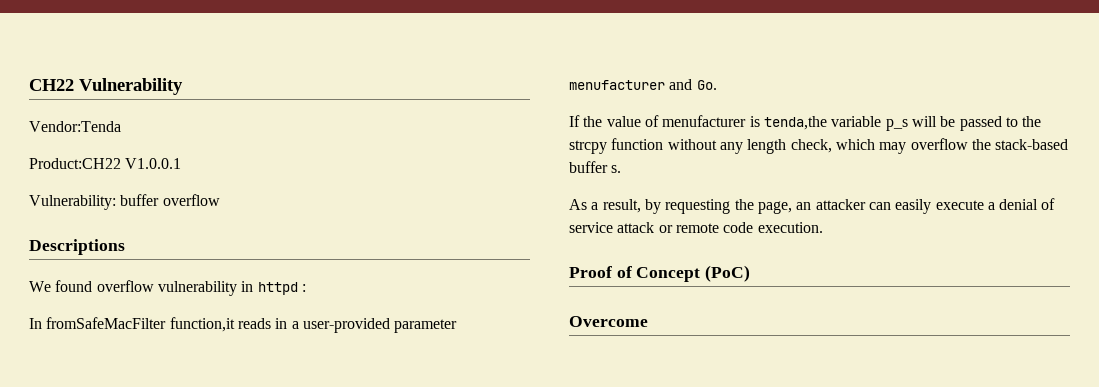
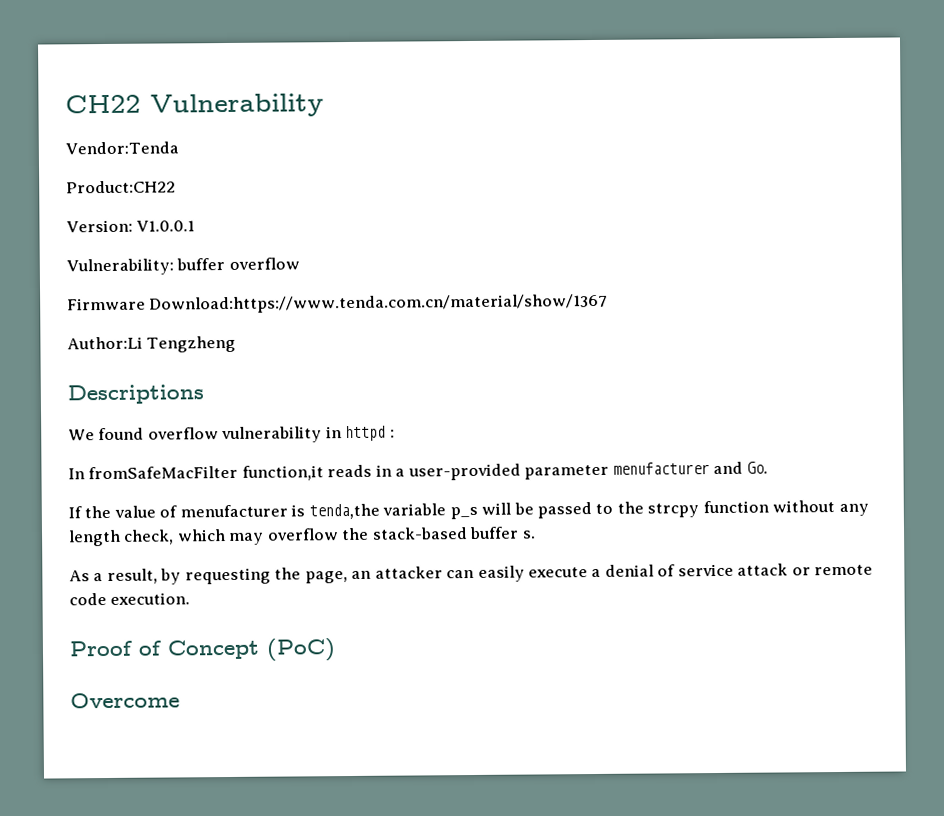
- Product:CH22 V1.0.0.1
+ Product:CH22
+ Version: V1.0.0.1
+ Firmware Download:https://www.tenda.com.cn/material/show/1367
+ Author:Li Tengzheng

